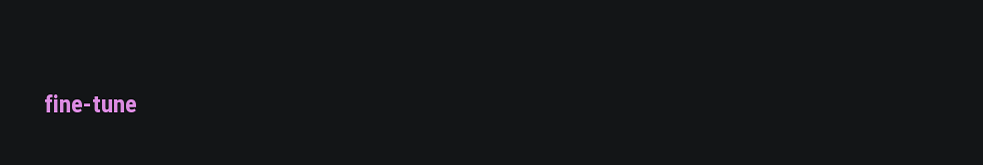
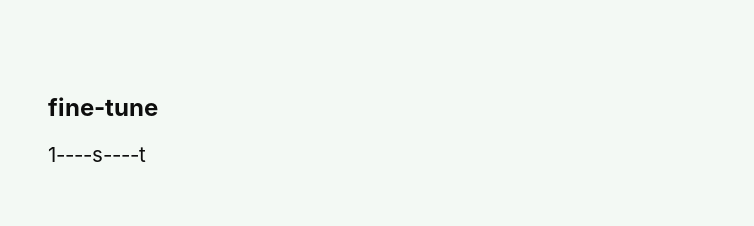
+ 1----s----t

